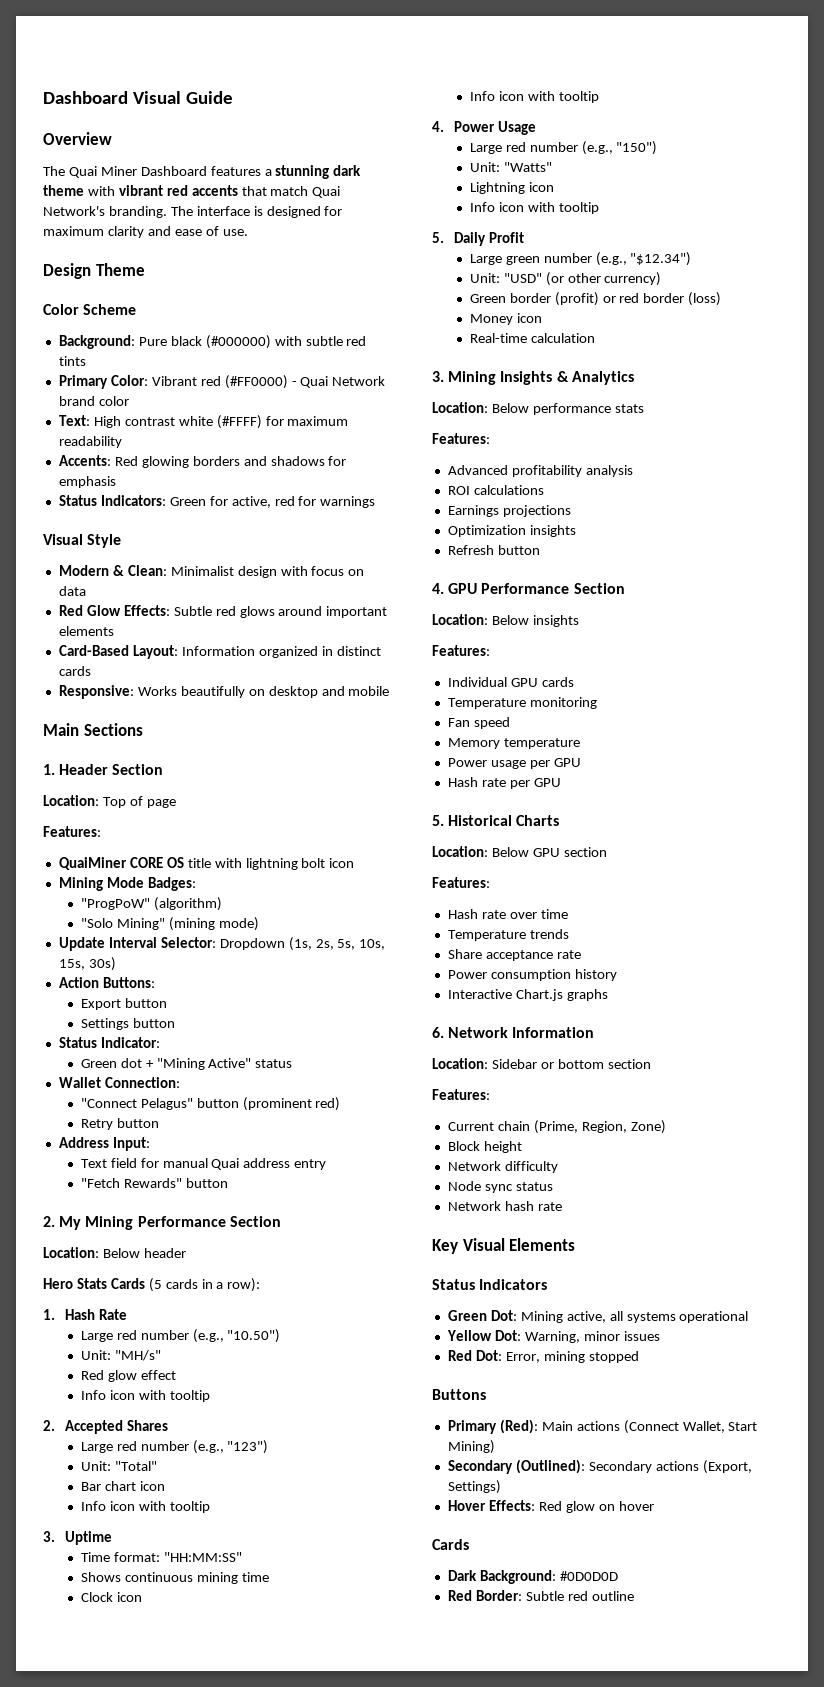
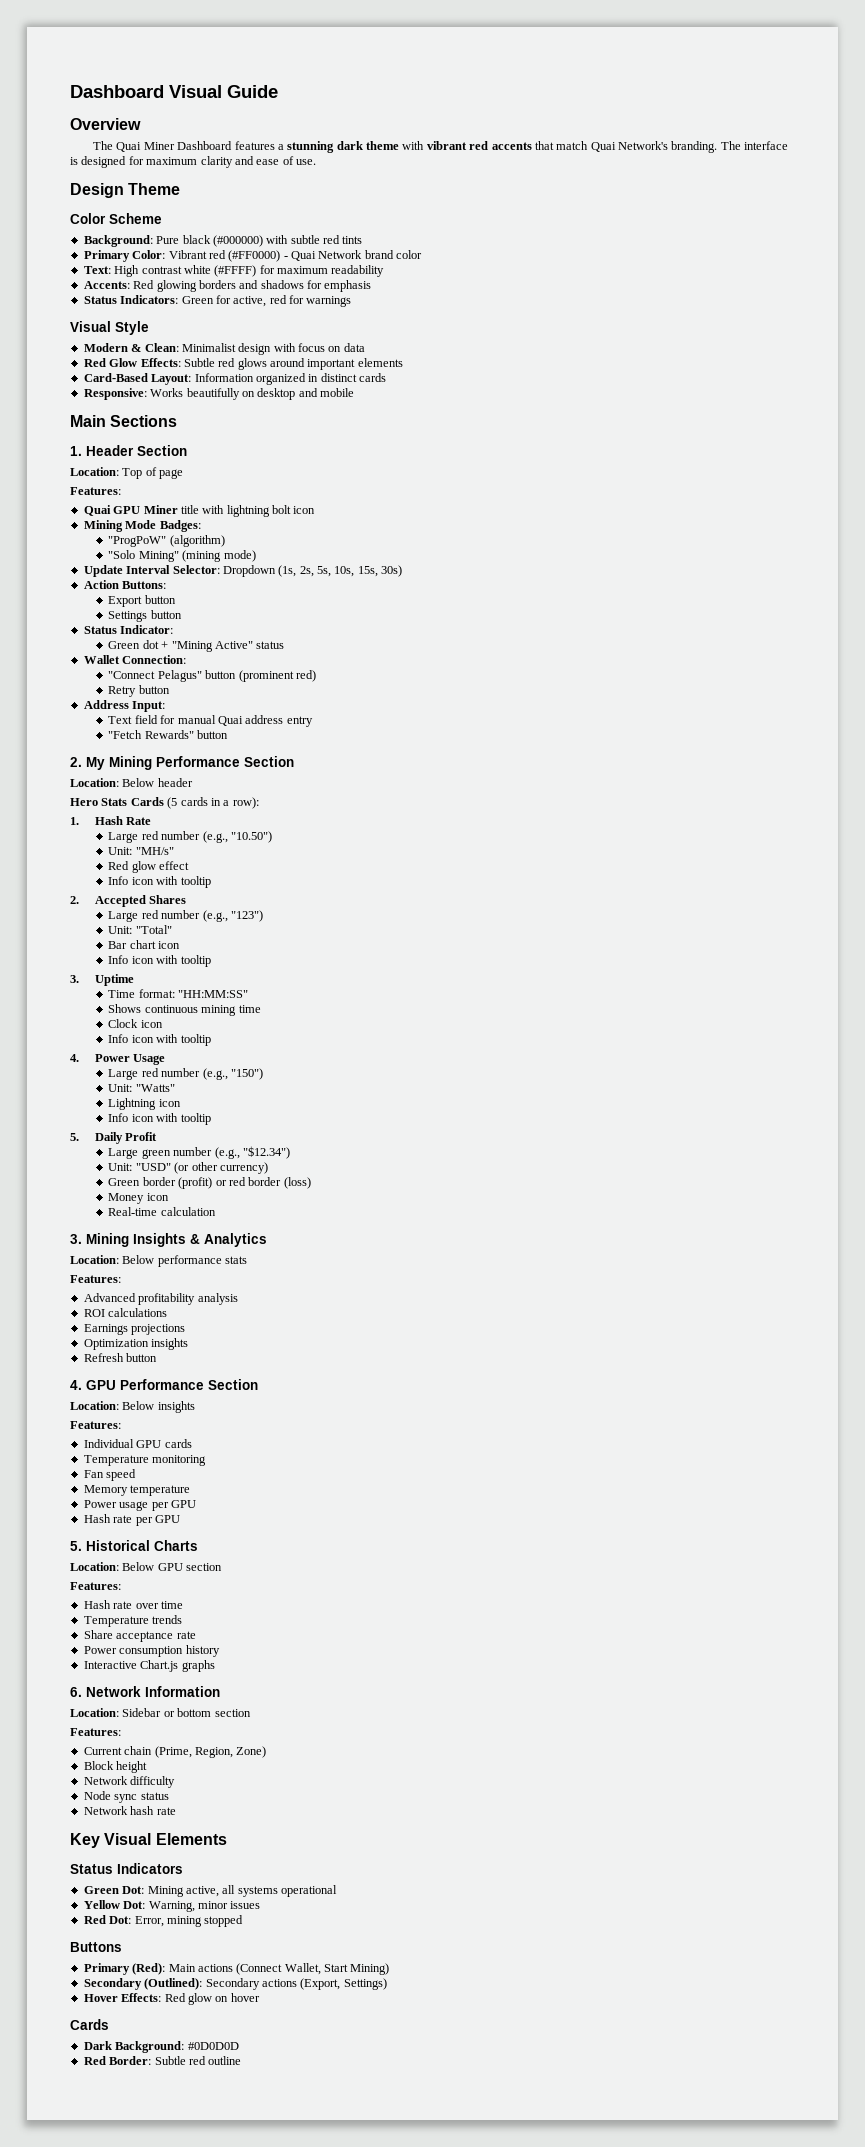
- QuaiMiner CORE OS title with lightning bolt icon
+ Quai GPU Miner title with lightning bolt icon

